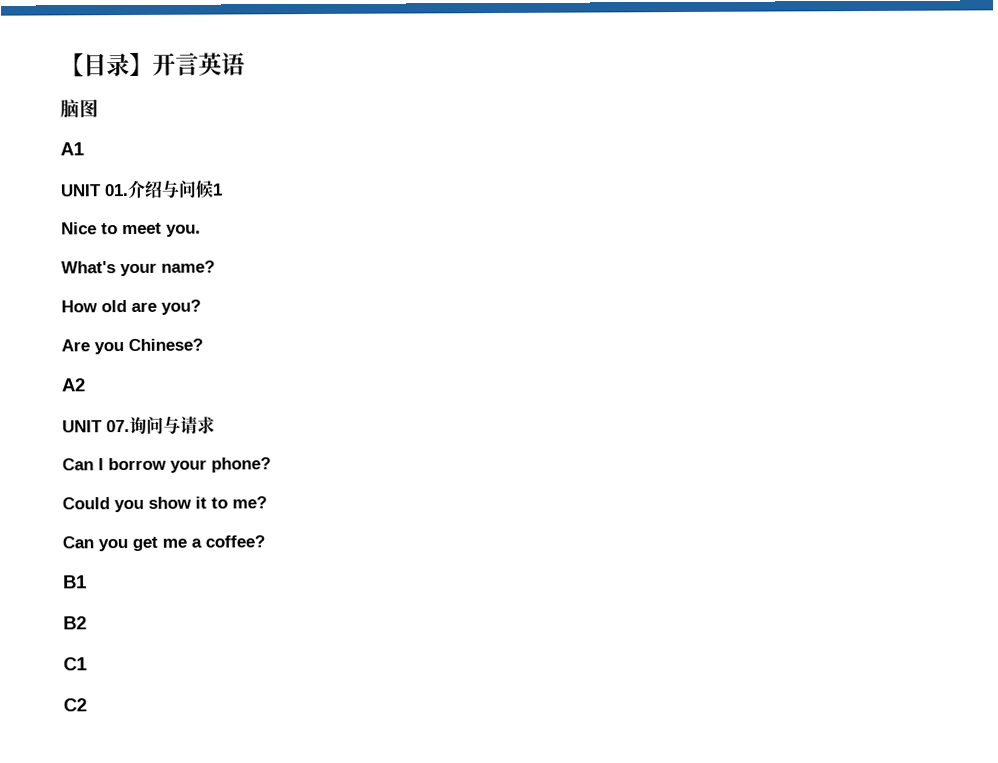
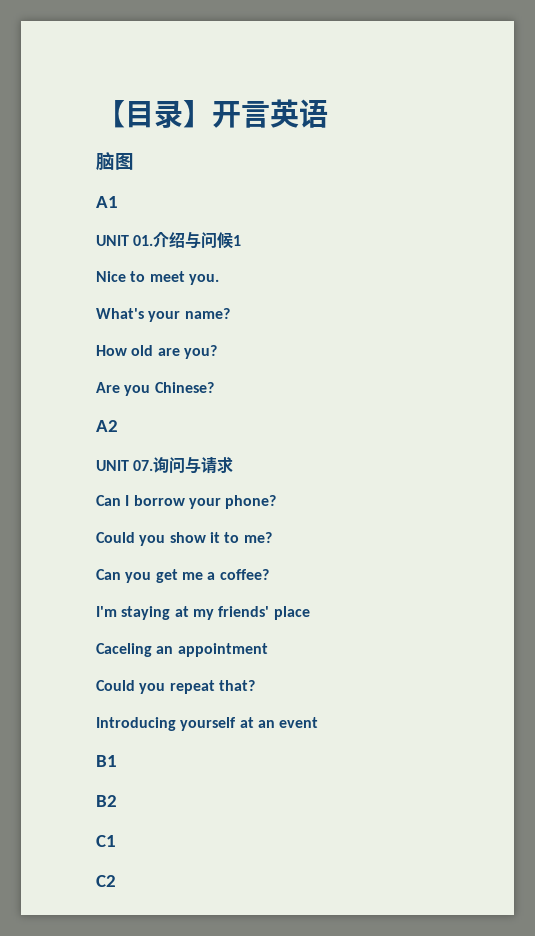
+ I'm staying at my friends' place
+ Caceling an appointment
+ Could you repeat that?
+ Introducing yourself at an event

